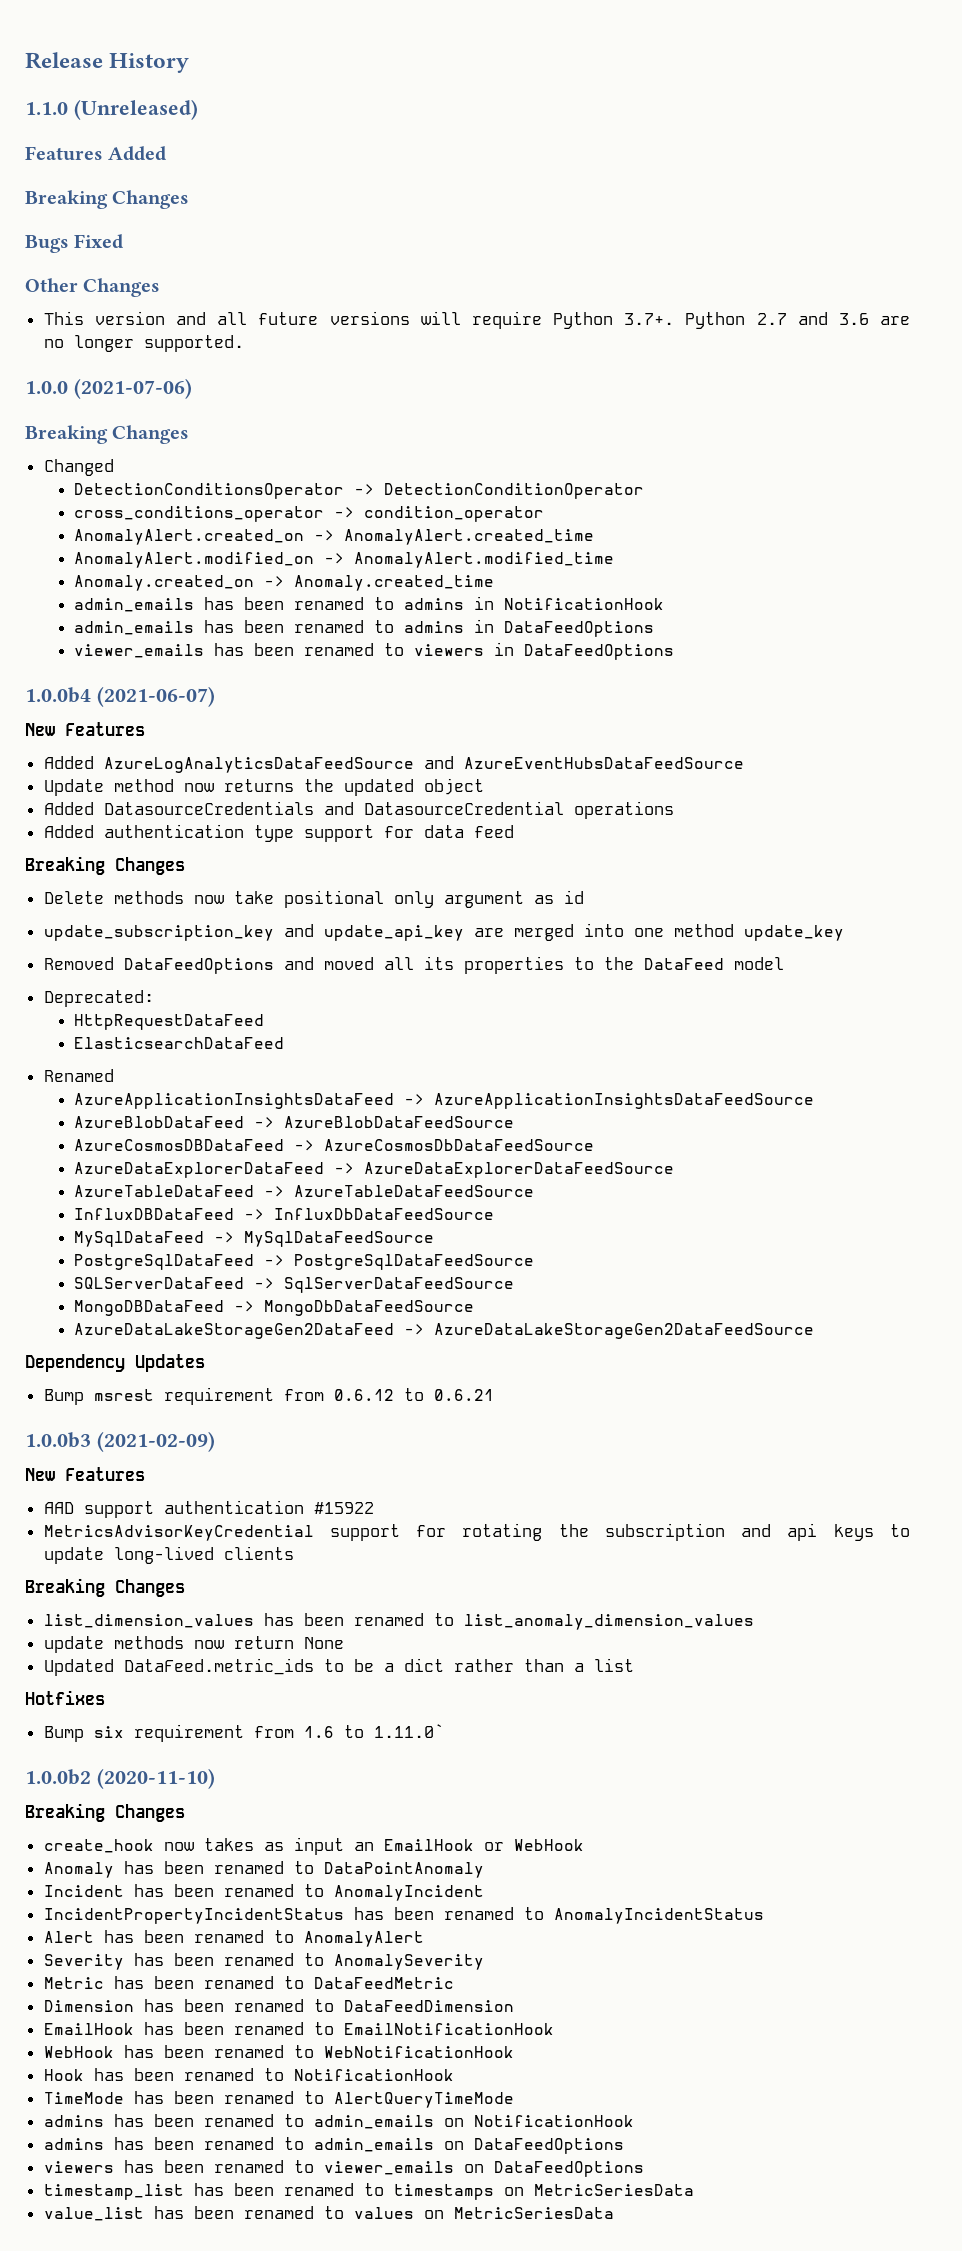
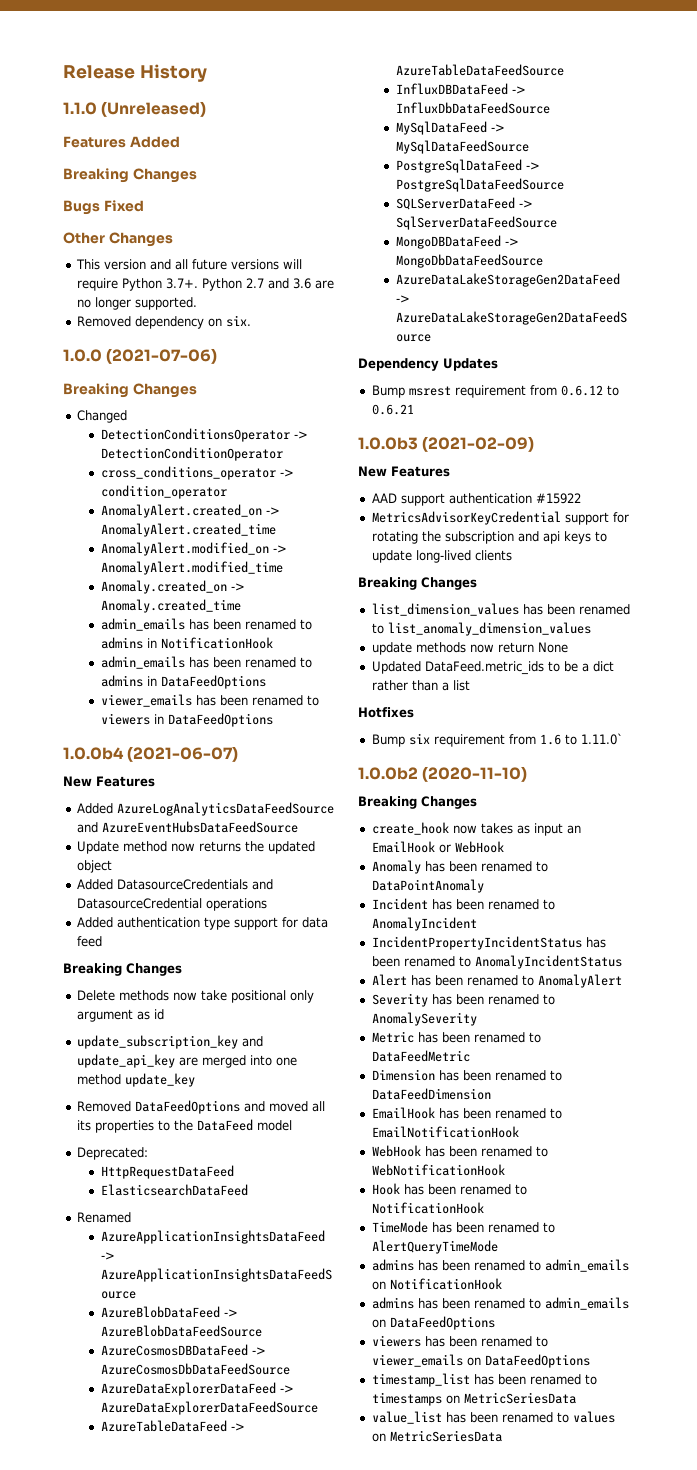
+ Removed dependency on six.

